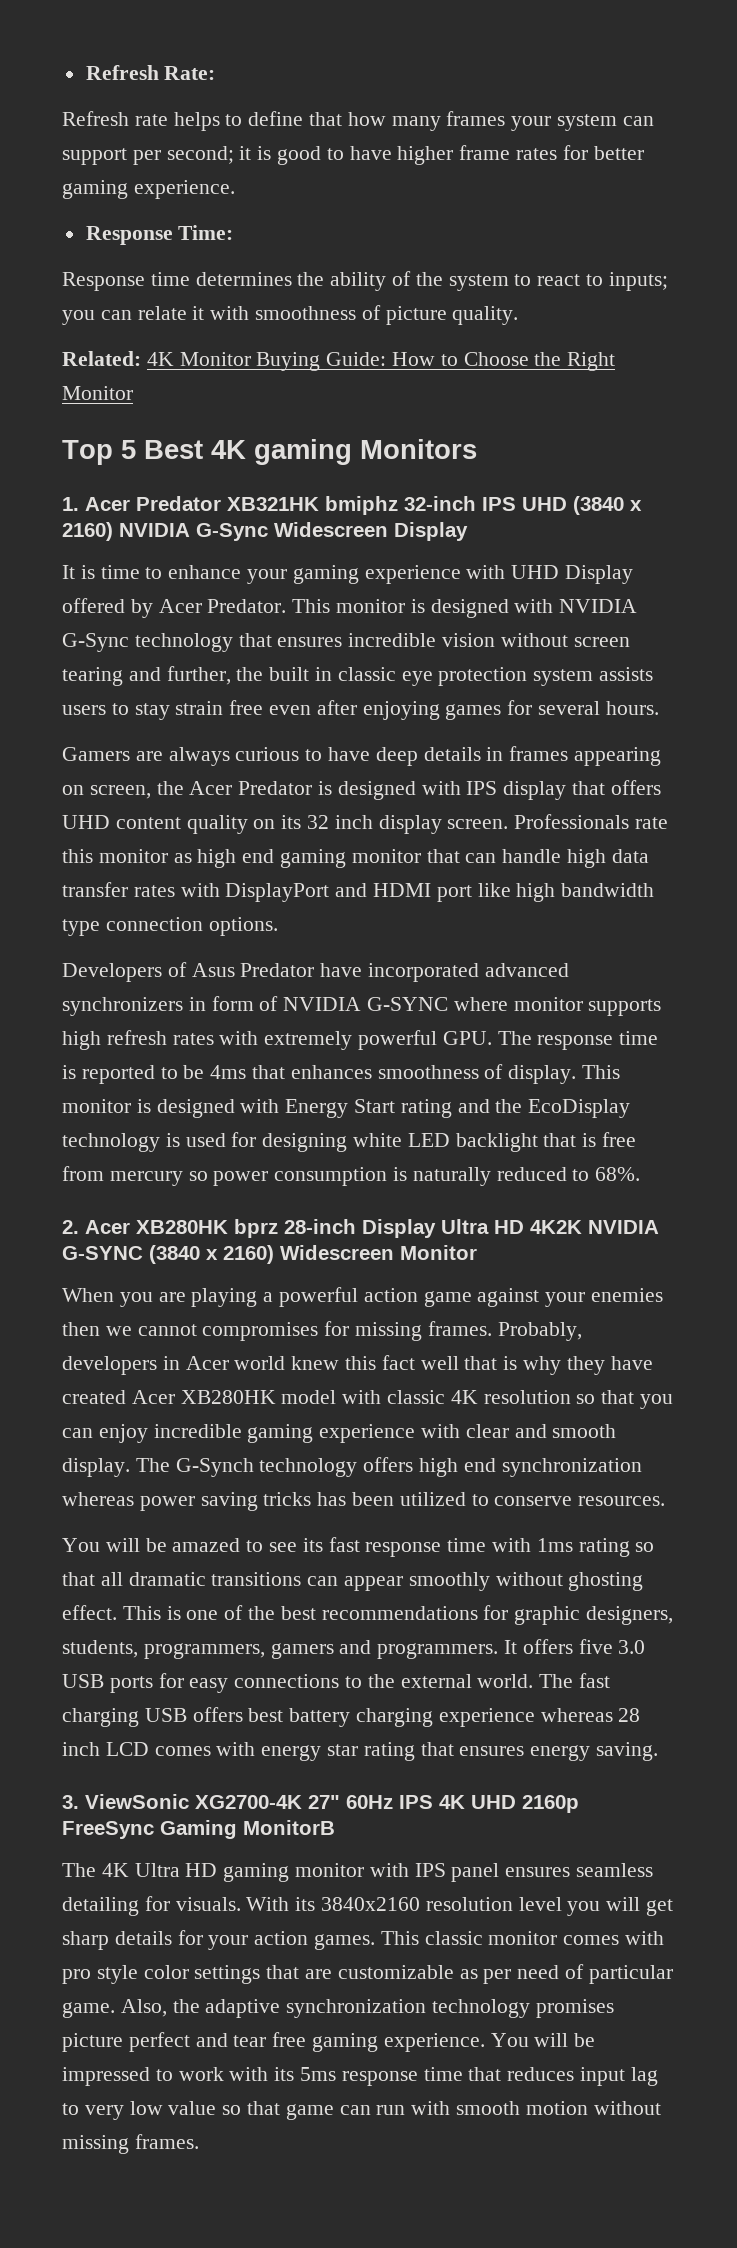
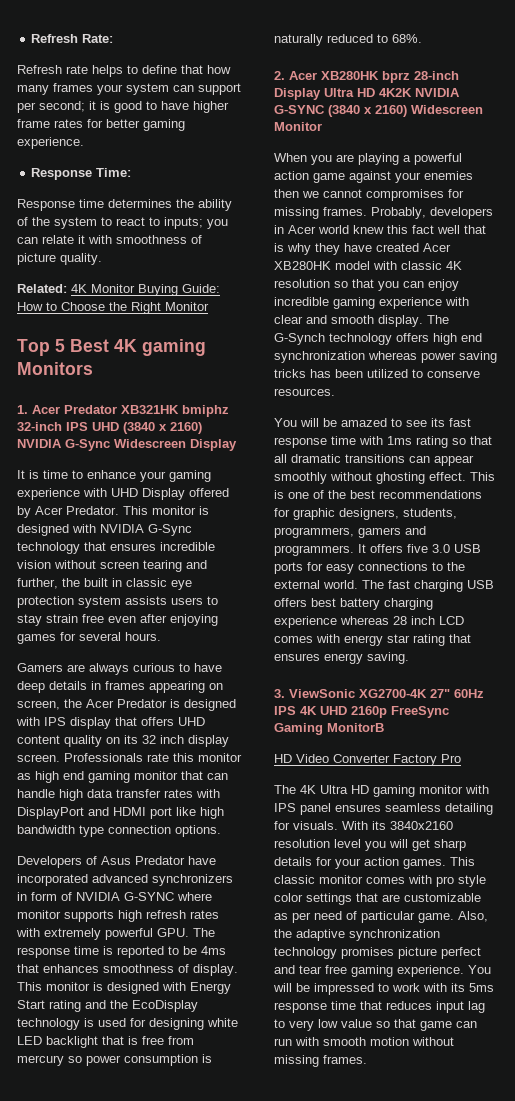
+ HD Video Converter Factory Pro

